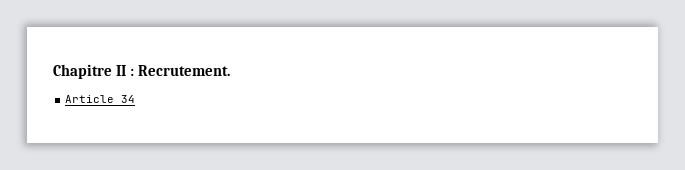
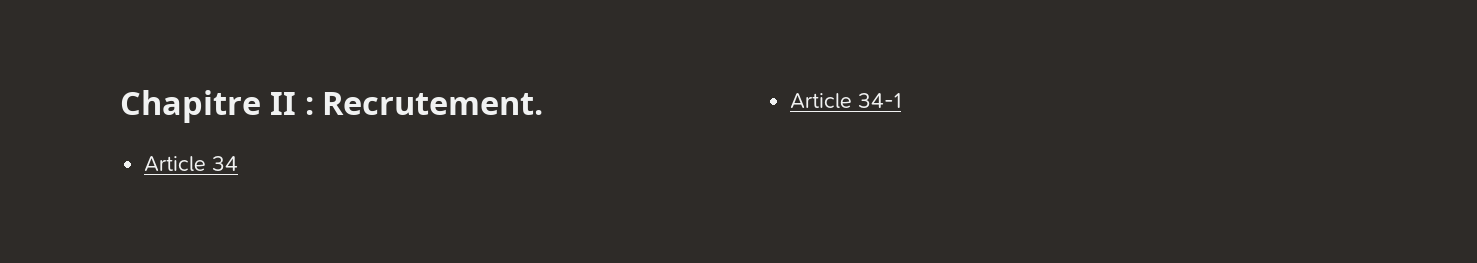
+ Article 34-1

